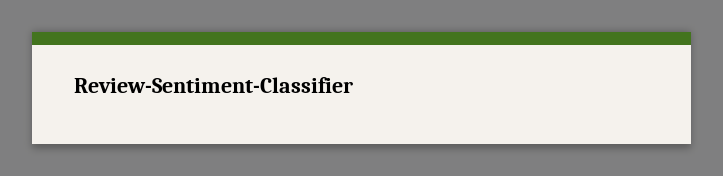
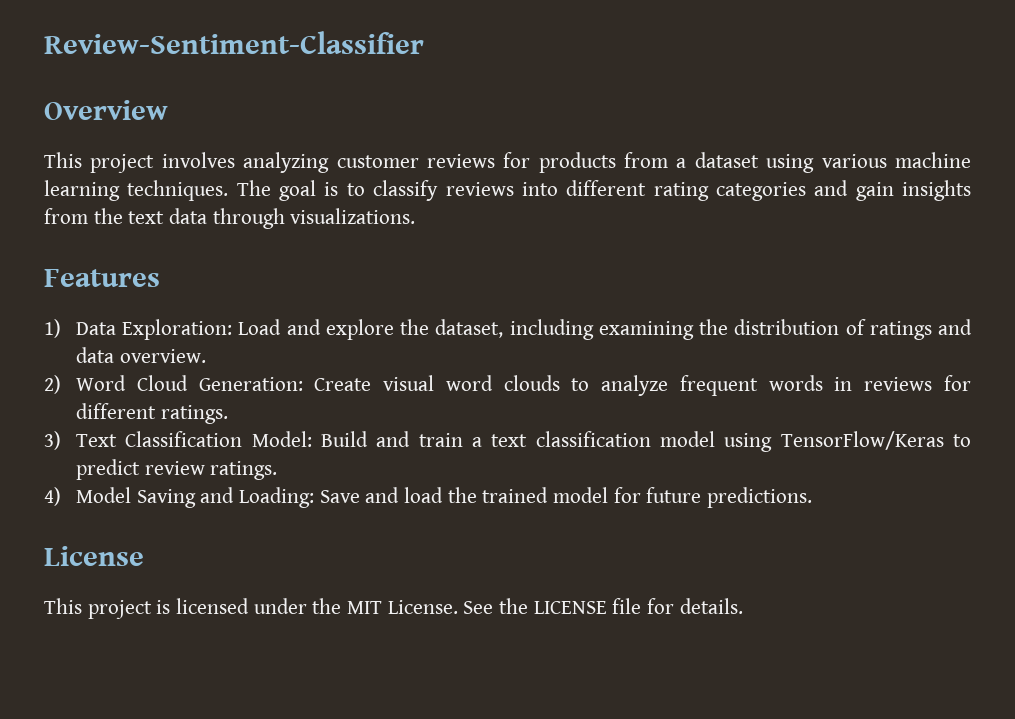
+ Overview
+ This project involves analyzing customer reviews for products from a dataset using various machine learning techniques. The goal is to classify reviews into different rating categories and gain insights from the text data through visualizations.
+ Features
+ 1) Data Exploration: Load and explore the dataset, including examining the distribution of ratings and data overview.
+ 2) Word Cloud Generation: Create visual word clouds to analyze frequent words in reviews for different ratings.
+ 3) Text Classification Model: Build and train a text classification model using TensorFlow/Keras to predict review ratings.
+ 4) Model Saving and Loading: Save and load the trained model for future predictions.
+ License
+ This project is licensed under the MIT License. See the LICENSE file for details.

